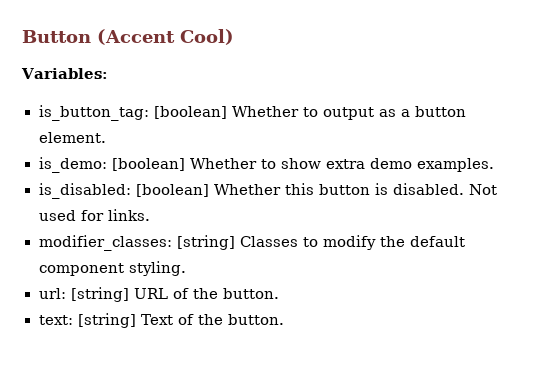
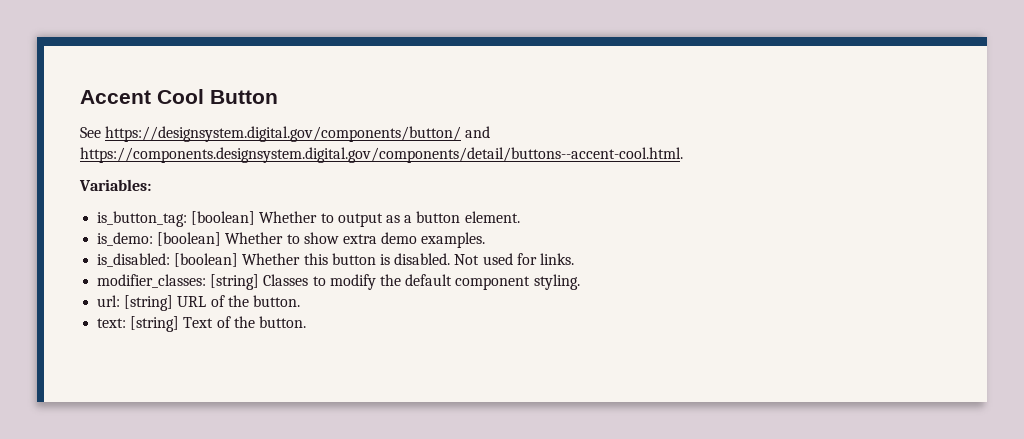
- Button (Accent Cool)
+ Accent Cool Button
+ See https://designsystem.digital.gov/components/button/ and https://components.designsystem.digital.gov/components/detail/buttons--accent-cool.html.

